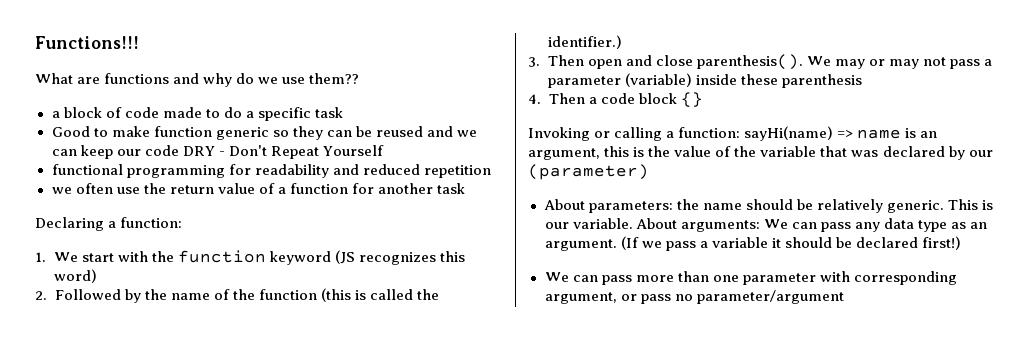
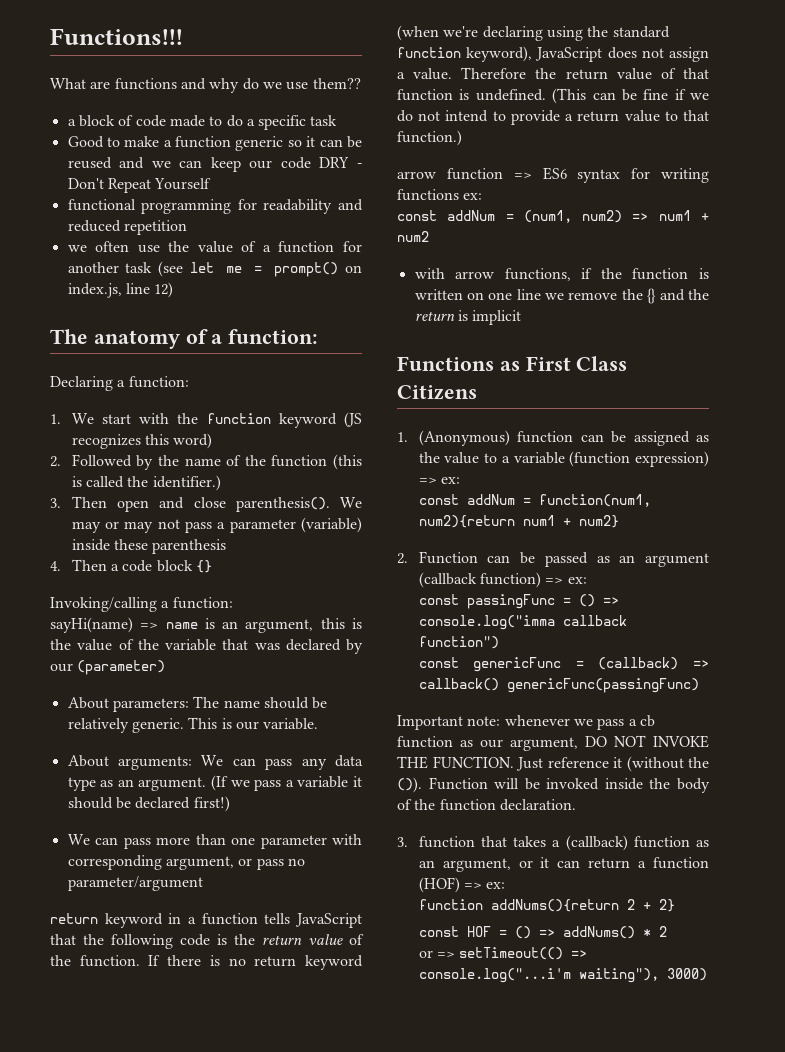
- Good to make function generic so they can be reused and we can keep our code DRY - Don't Repeat Yourself
+ Good to make a function generic so it can be reused and we can keep our code DRY - Don't Repeat Yourself
- we often use the return value of a function for another task
+ we often use the value of a function for another task (see let me = prompt() on index.js, line 12)
+ The anatomy of a function:
- Invoking or calling a function: sayHi(name) => name is an argument, this is the value of the variable that was declared by our (parameter)
+ Invoking/calling a function:
+ sayHi(name) => name is an argument, this is the value of the variable that was declared by our (parameter)
- About parameters: the name should be relatively generic.
+ About parameters: The name should be relatively generic.
- This is our variable. About arguments: We can pass any data type as an argument.
+ This is our variable.
+ About arguments: We can pass any data type as an argument.
+ return keyword in a function tells JavaScript that the following code is the return value of the function. If there is no return keyword (when we're declaring using the standard function keyword), JavaScript does not assign a value. Therefore the return value of that function is undefined. (This can be fine if we do not intend to provide a return value to that function.)
+ arrow function => ES6 syntax for writing functions ex:
+ const addNum = (num1, num2) => num1 + num2
+ with arrow functions, if the function is written on one line we remove the {} and the return is implicit
+ Functions as First Class Citizens
+ 1. (Anonymous) function can be assigned as the value to a variable (function expression) => ex:
+ const addNum = function(num1, num2){return num1 + num2}
+ 2. Function can be passed as an argument (callback function) => ex:
+ const passingFunc = () => console.log("imma callback function")
+ const genericFunc = (callback) => callback() genericFunc(passingFunc)
+ Important note: whenever we pass a cb function as our argument, DO NOT INVOKE THE FUNCTION. Just reference it (without the ()). Function will be invoked inside the body of the function declaration.
+ 3. function that takes a (callback) function as an argument, or it can return a function (HOF) => ex:
+ function addNums(){return 2 + 2}
+ const HOF = () => addNums() * 2
+ or => setTimeout(() => console.log("...i'm waiting"), 3000)

